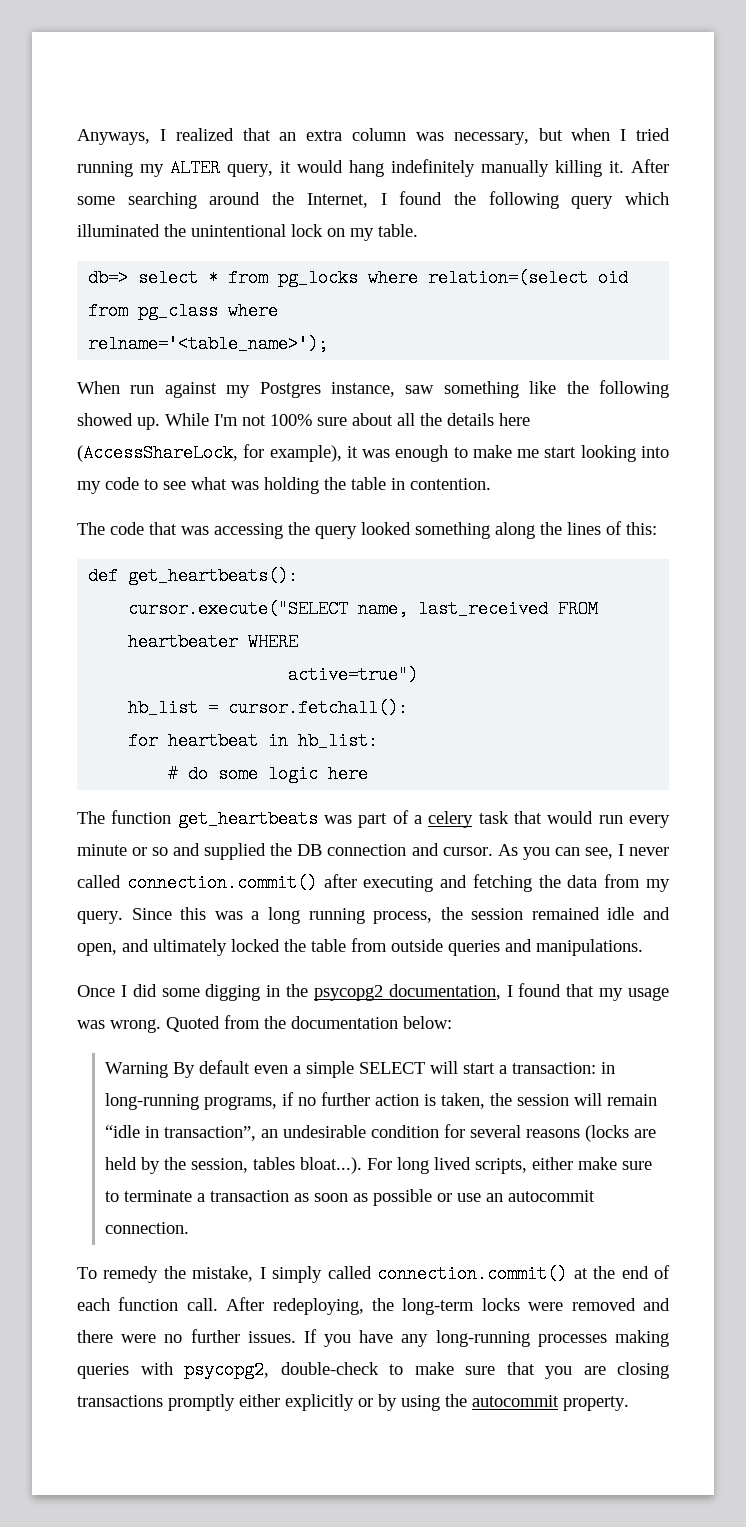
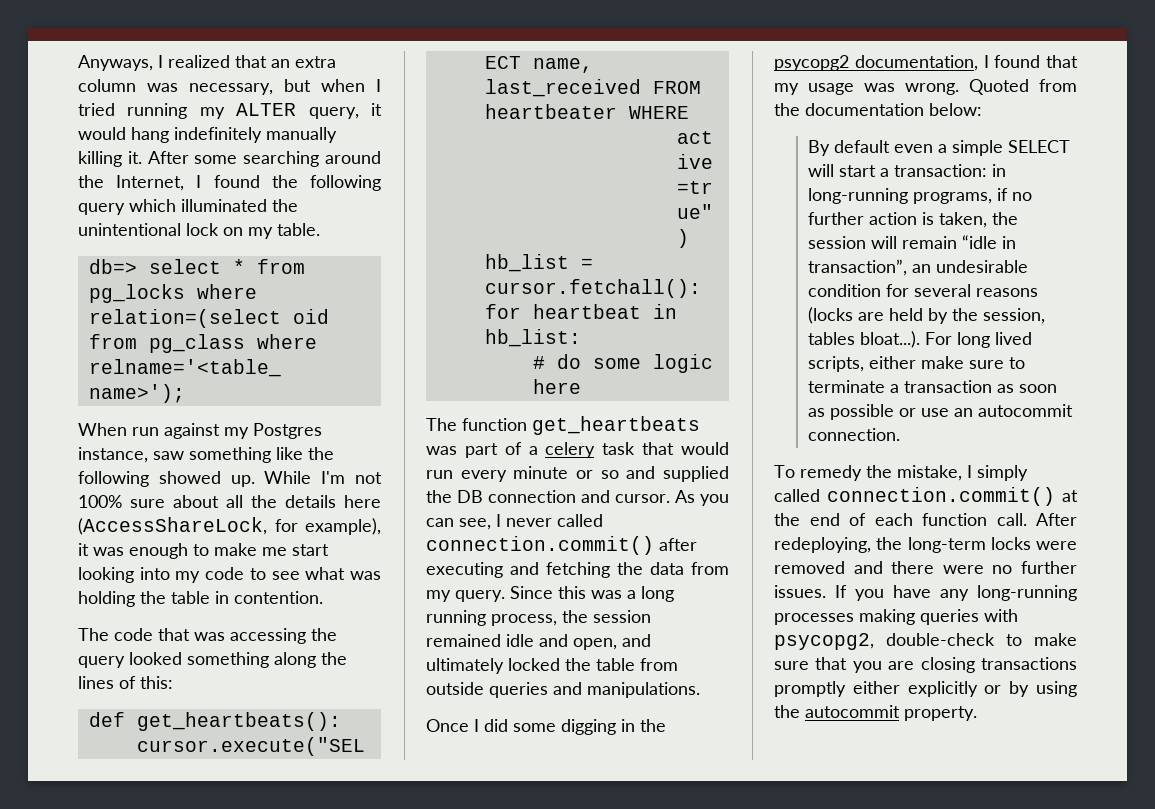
- Warning By default even a simple SELECT will start a transaction: in long-running programs, if no further action is taken, the session will remain “idle in transaction”, an undesirable condition for several reasons (locks are held by the session, tables bloat...). For long lived scripts, either make sure to terminate a transaction as soon as possible or use an autocommit connection.
+ By default even a simple SELECT will start a transaction: in long-running programs, if no further action is taken, the session will remain “idle in transaction”, an undesirable condition for several reasons (locks are held by the session, tables bloat...). For long lived scripts, either make sure to terminate a transaction as soon as possible or use an autocommit connection.

